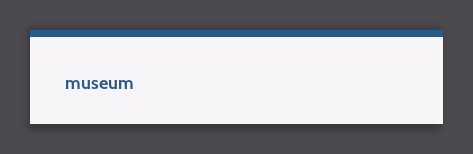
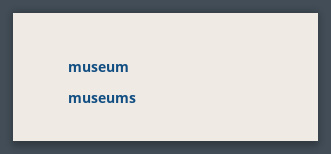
+ museums

